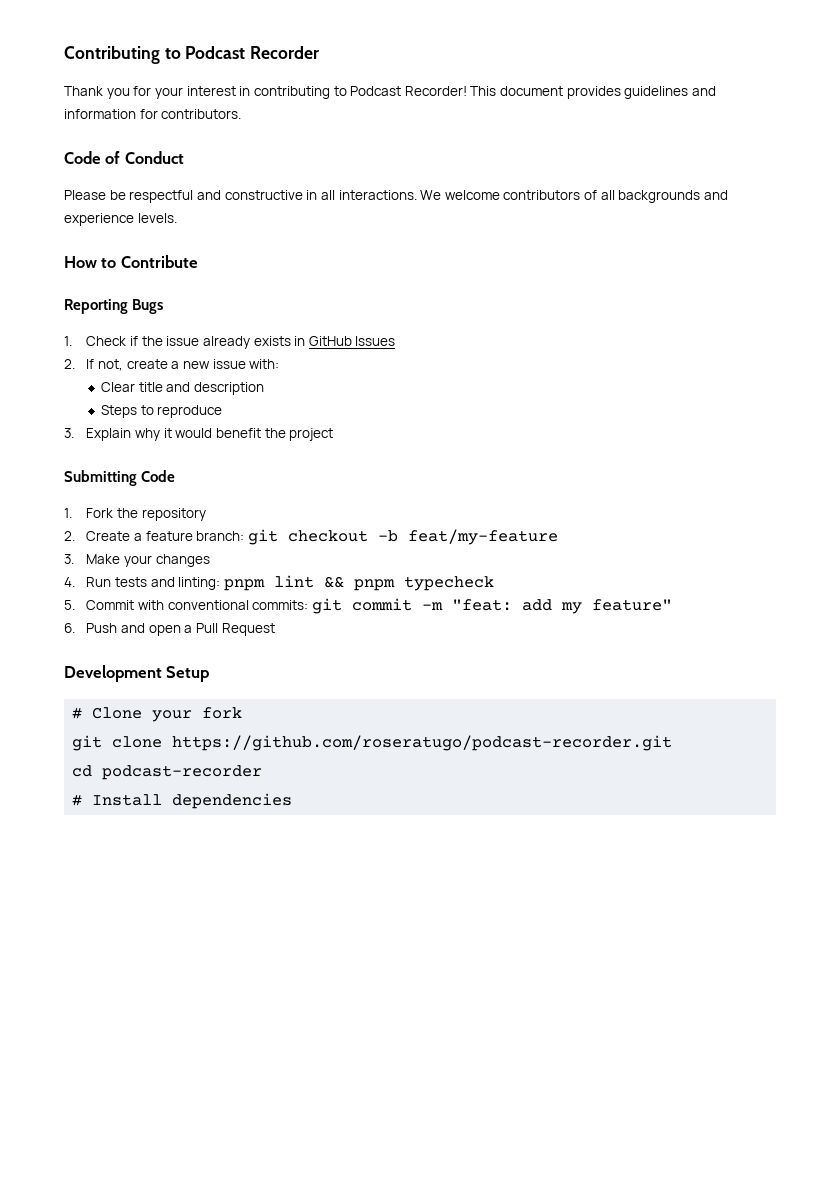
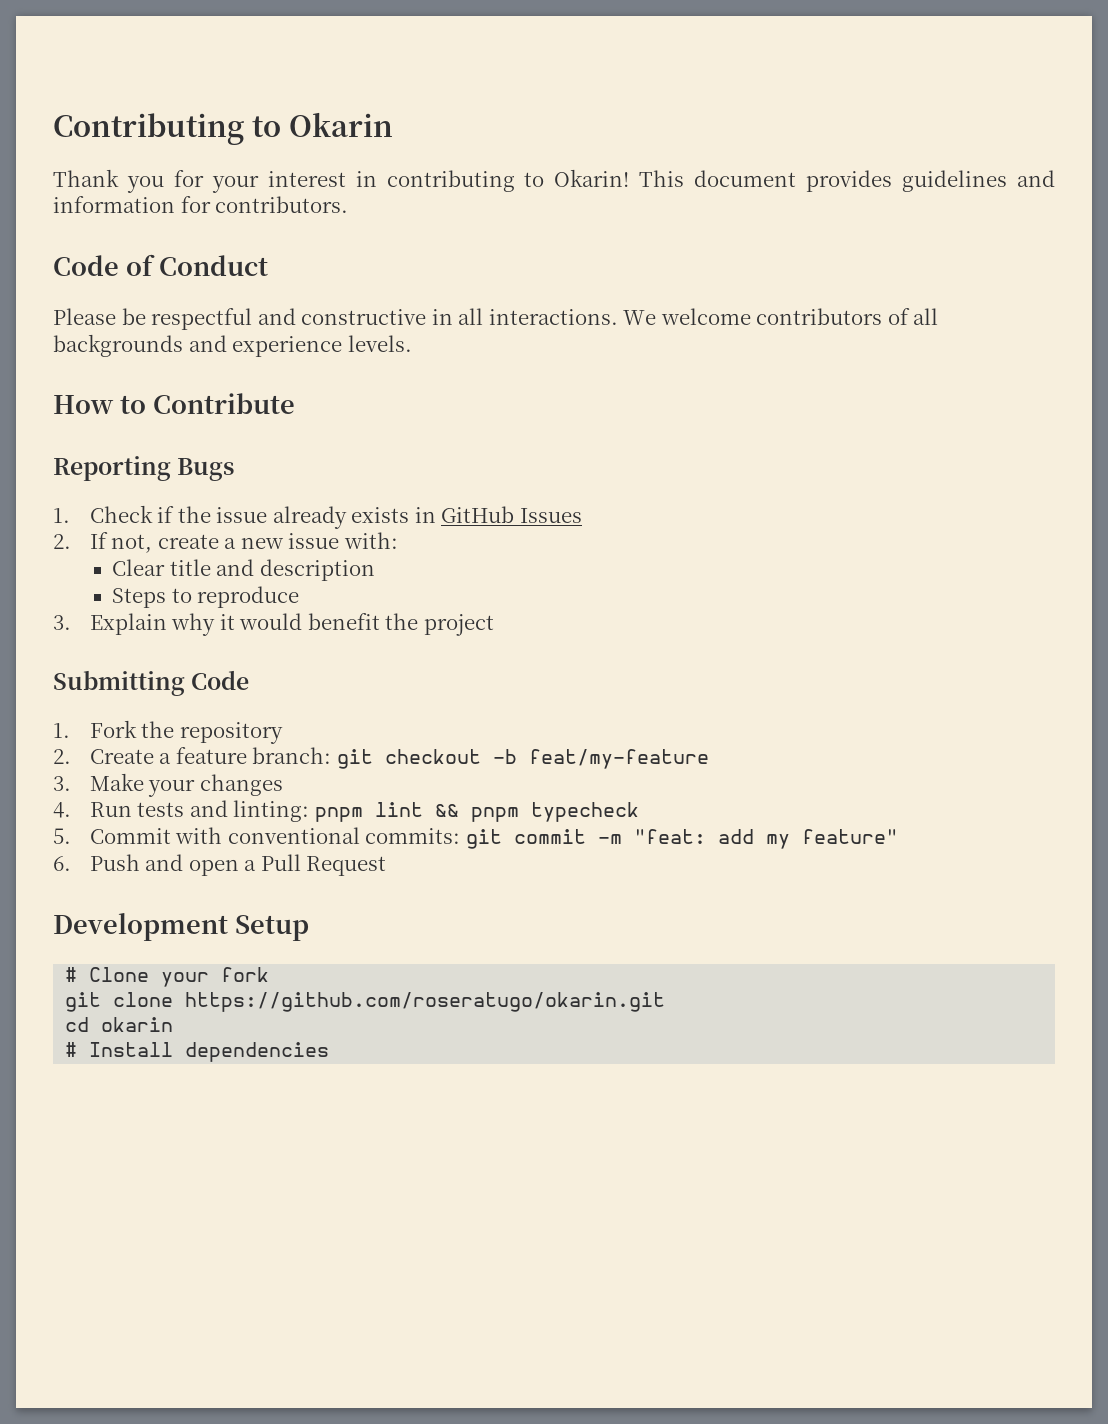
- Contributing to Podcast Recorder
+ Contributing to Okarin
- Thank you for your interest in contributing to Podcast Recorder!
+ Thank you for your interest in contributing to Okarin!
- git clone https://github.com/roseratugo/podcast-recorder.git
+ git clone https://github.com/roseratugo/okarin.git
- cd podcast-recorder
+ cd okarin

